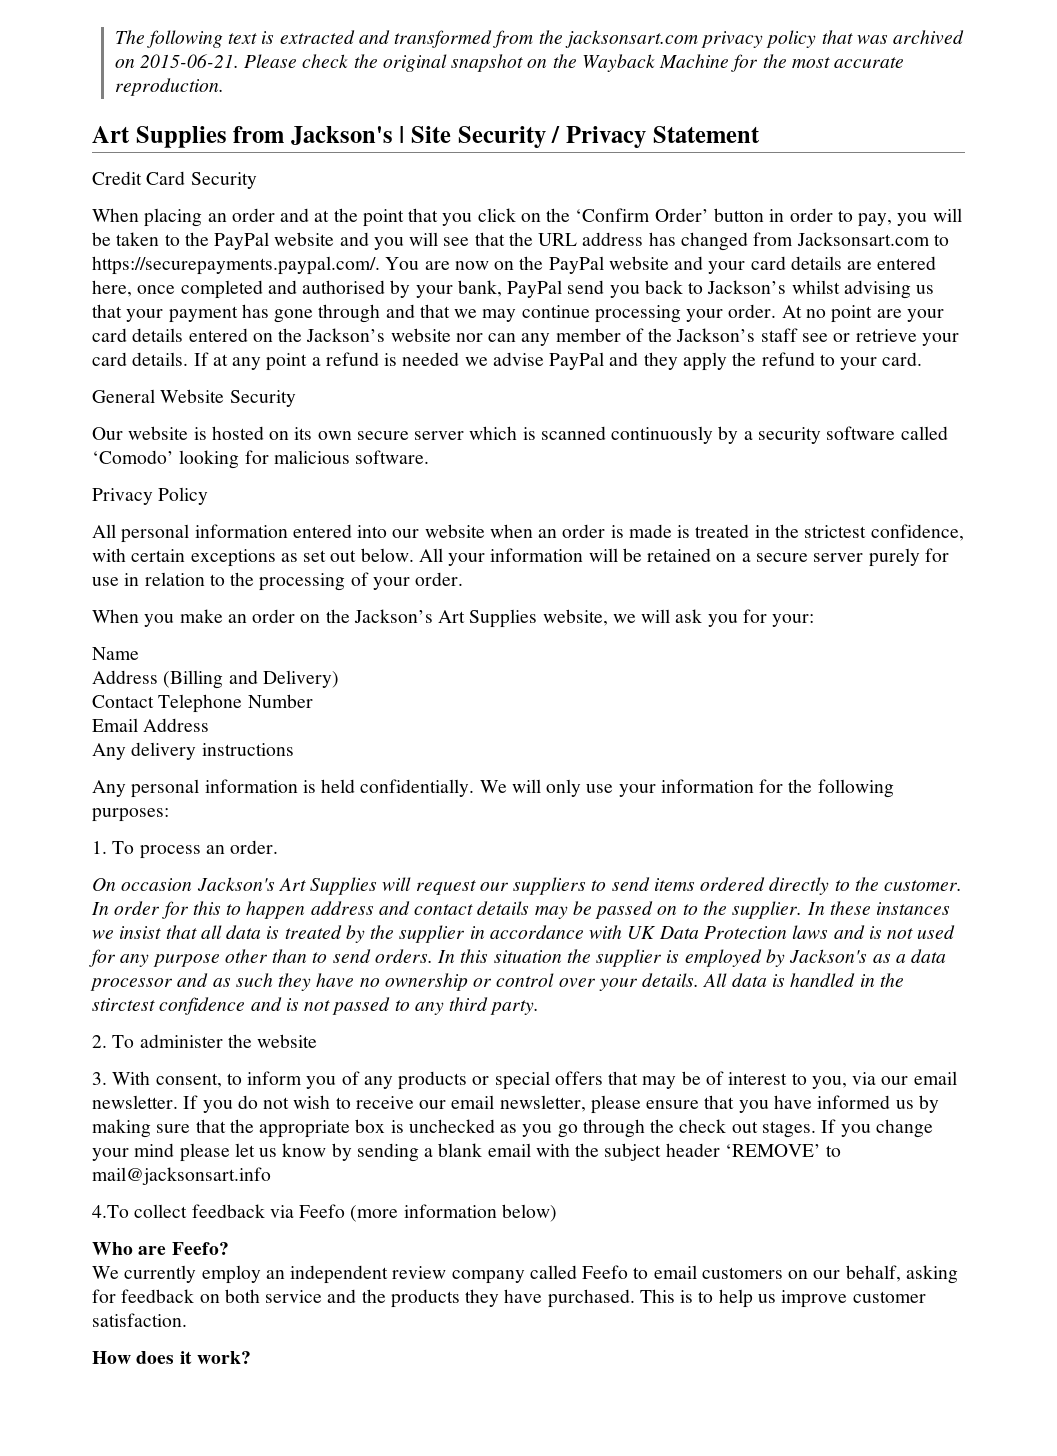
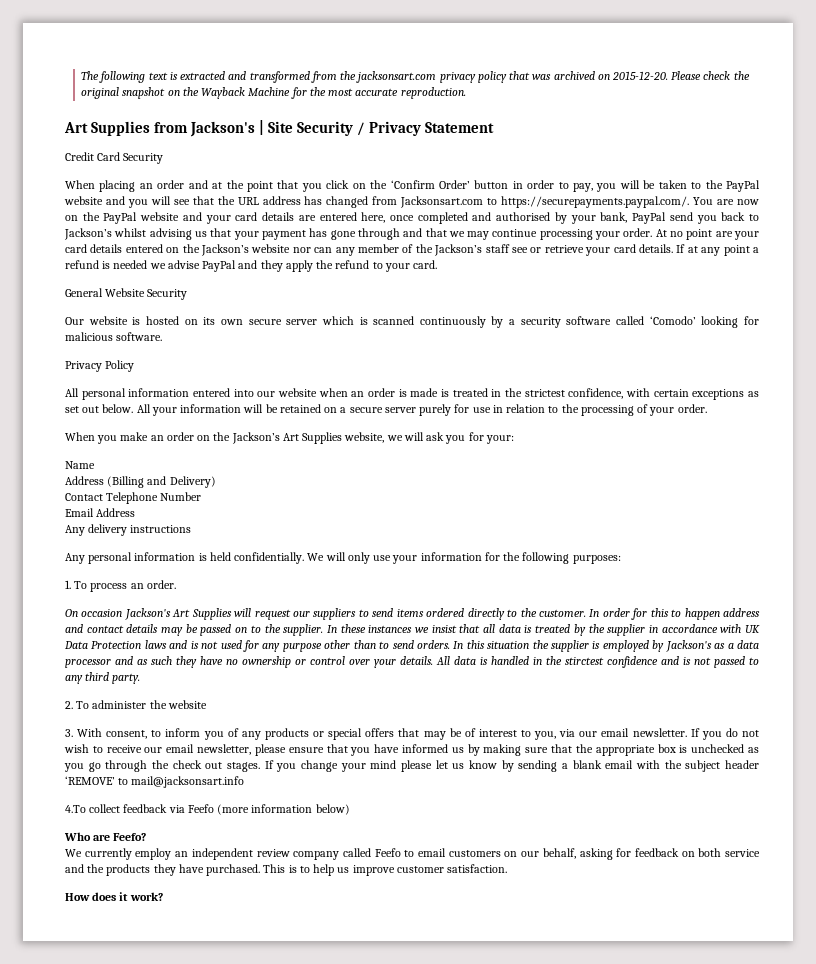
- The following text is extracted and transformed from the jacksonsart.com privacy policy that was archived on 2015-06-21.
+ The following text is extracted and transformed from the jacksonsart.com privacy policy that was archived on 2015-12-20.

